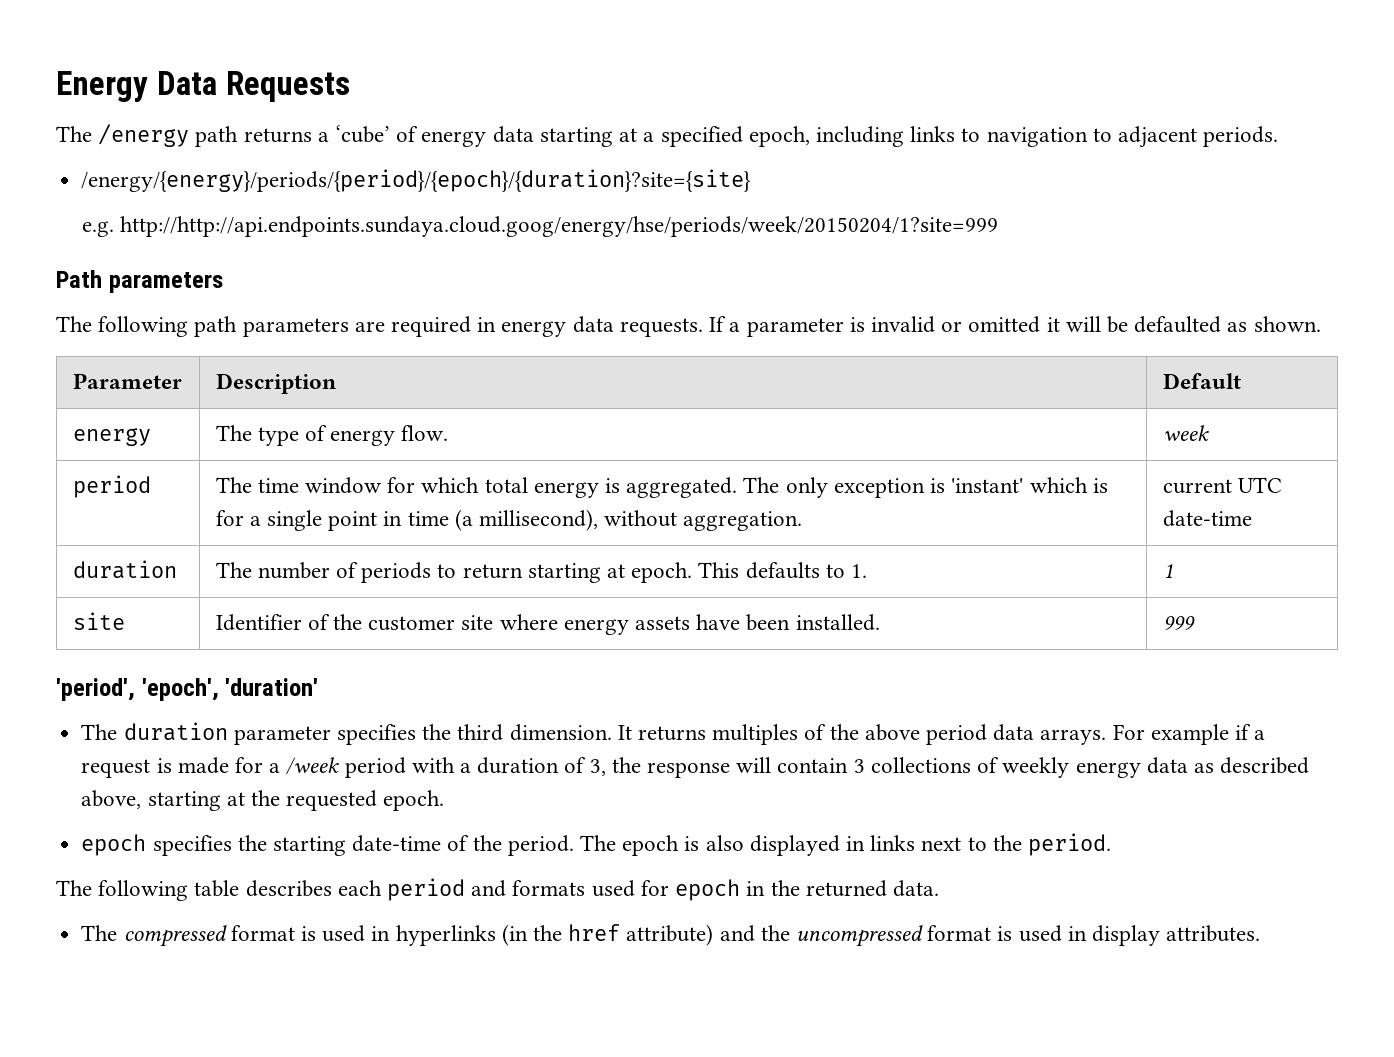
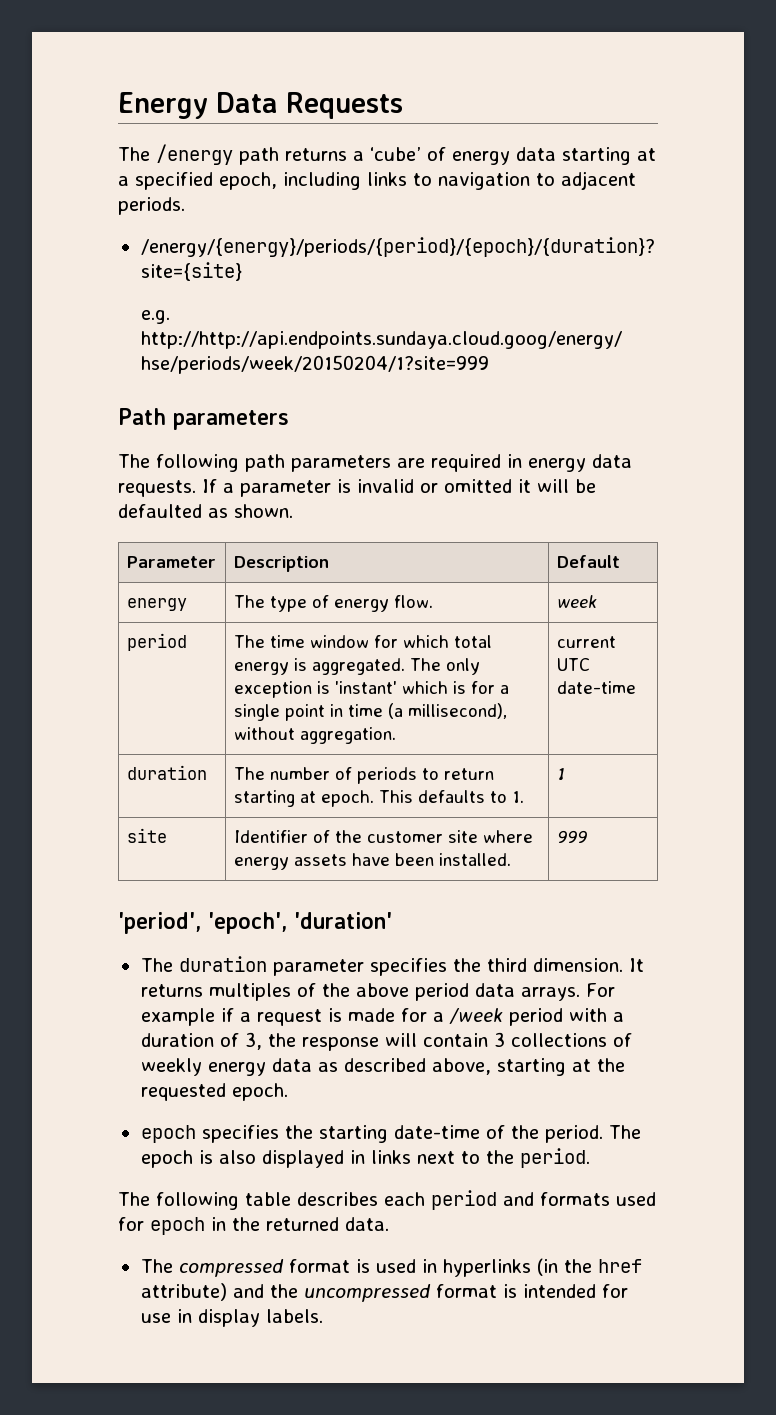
- The compressed format is used in hyperlinks (in the href attribute) and the uncompressed format is used in display attributes.
+ The compressed format is used in hyperlinks (in the href attribute) and the uncompressed format is intended for use in display labels.

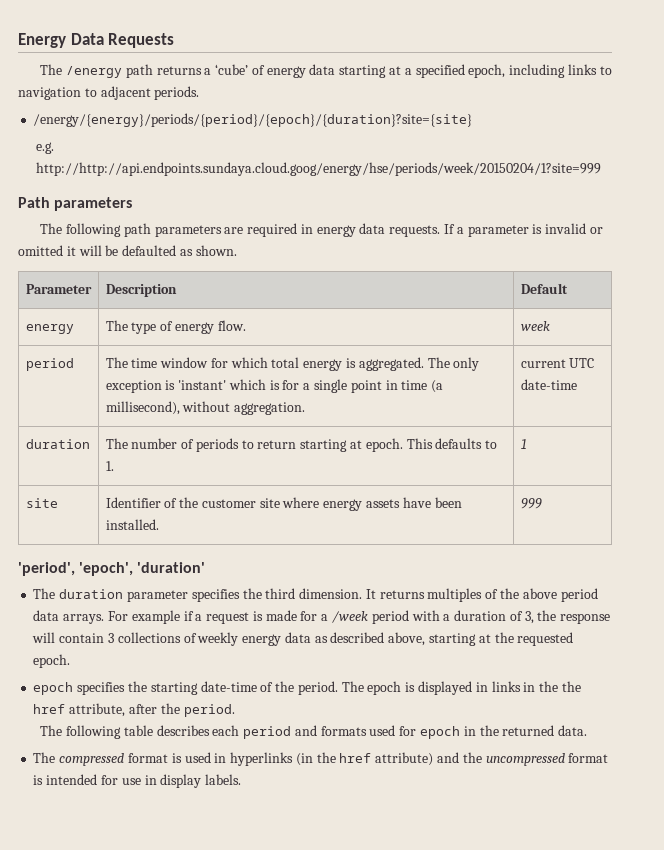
- The epoch is also displayed in links next to the period.
+ The epoch is displayed in links in the the href attribute, after the period.

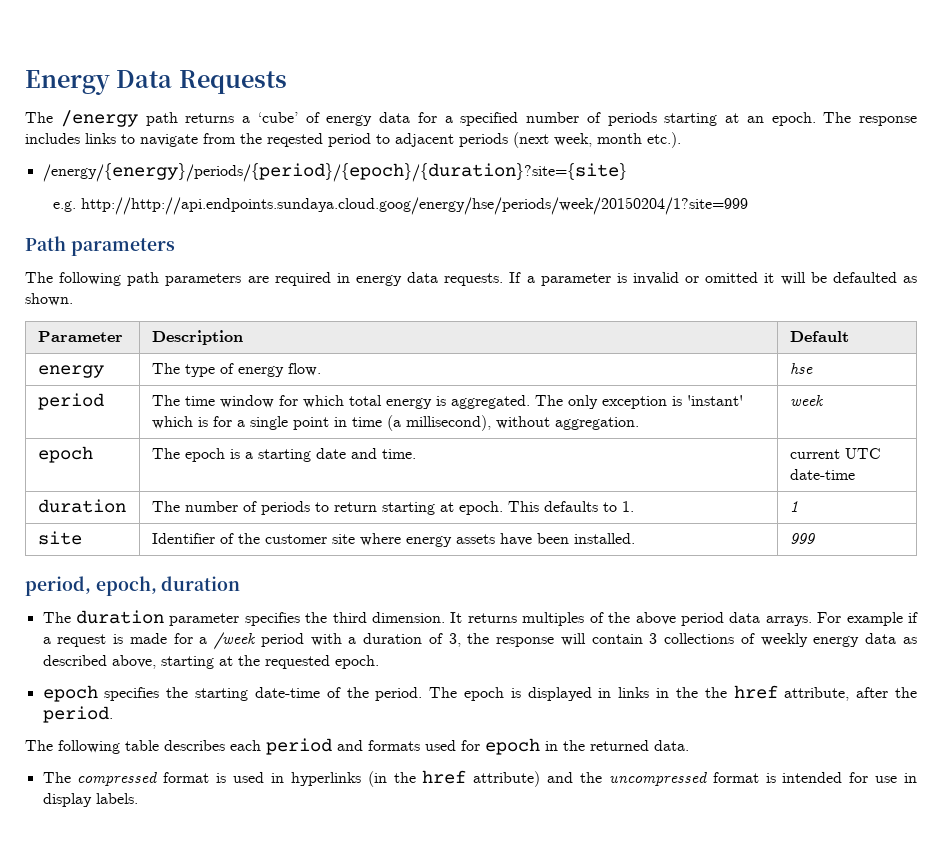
- The /energy path returns a ‘cube’ of energy data starting at a specified epoch, including links to navigation to adjacent periods.
+ The /energy path returns a ‘cube’ of energy data for a specified number of periods starting at an epoch. The response includes links to navigate from the reqested period to adjacent periods (next week, month etc.).
- energy | The type of energy flow. | week
+ energy | The type of energy flow. | hse
- period | The time window for which total energy is aggregated. The only exception is 'instant' which is for a single point in time (a millisecond), without aggregation. | current UTC date-time
+ period | The time window for which total energy is aggregated. The only exception is 'instant' which is for a single point in time (a millisecond), without aggregation. | week
+ epoch | The epoch is a starting date and time. | current UTC date-time
- 'period', 'epoch', 'duration'
+ period, epoch, duration

